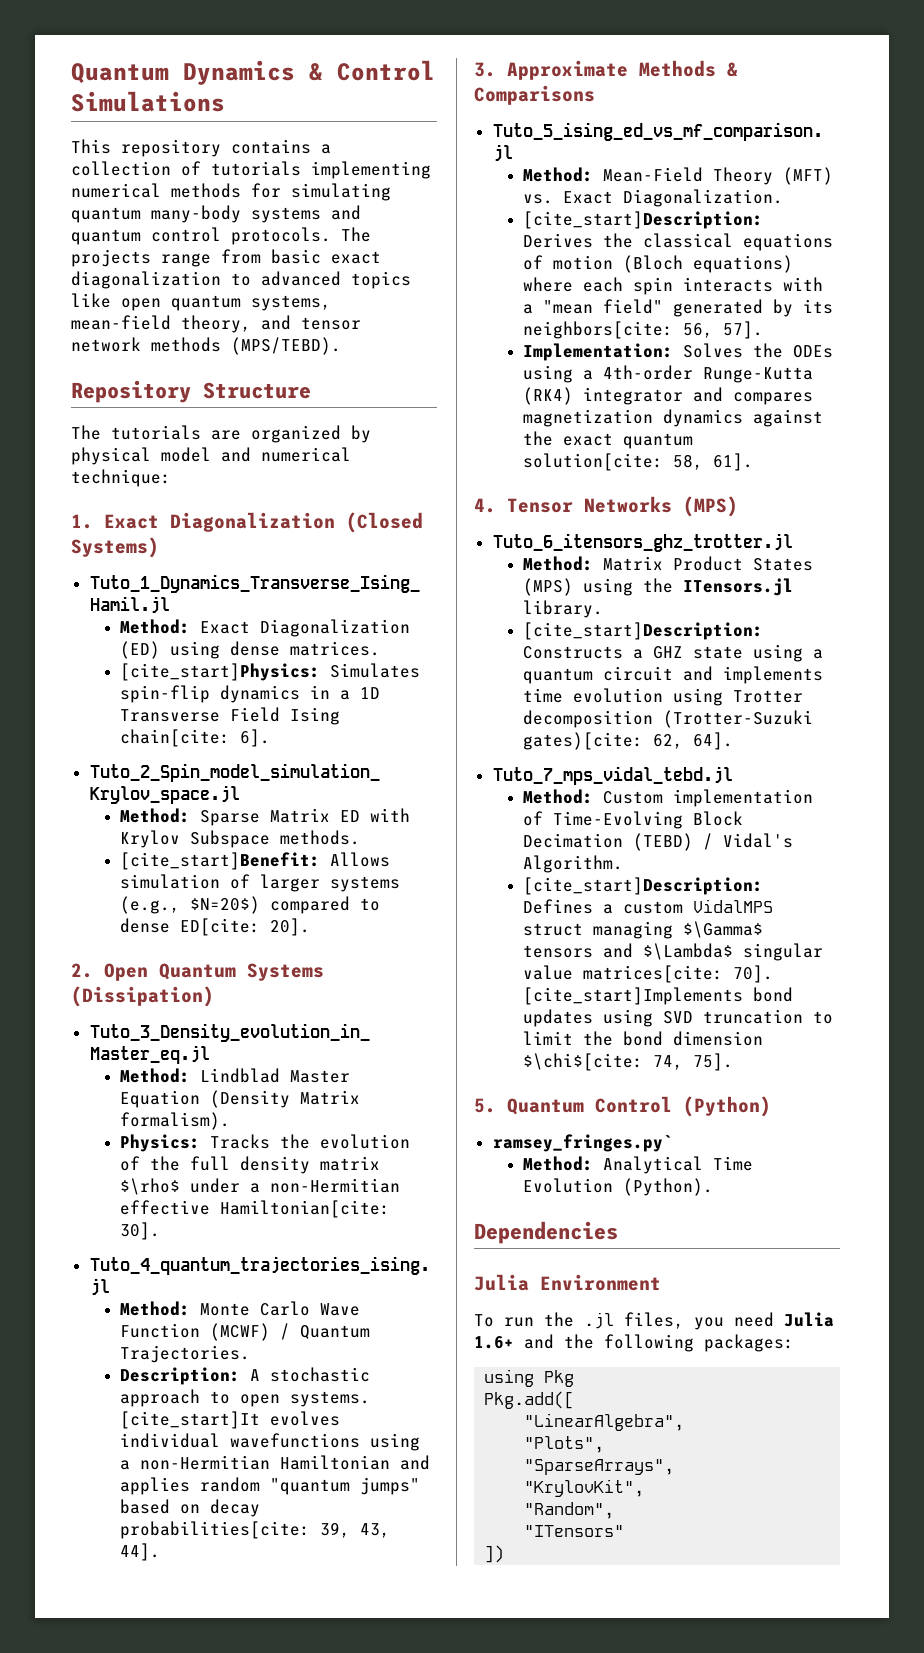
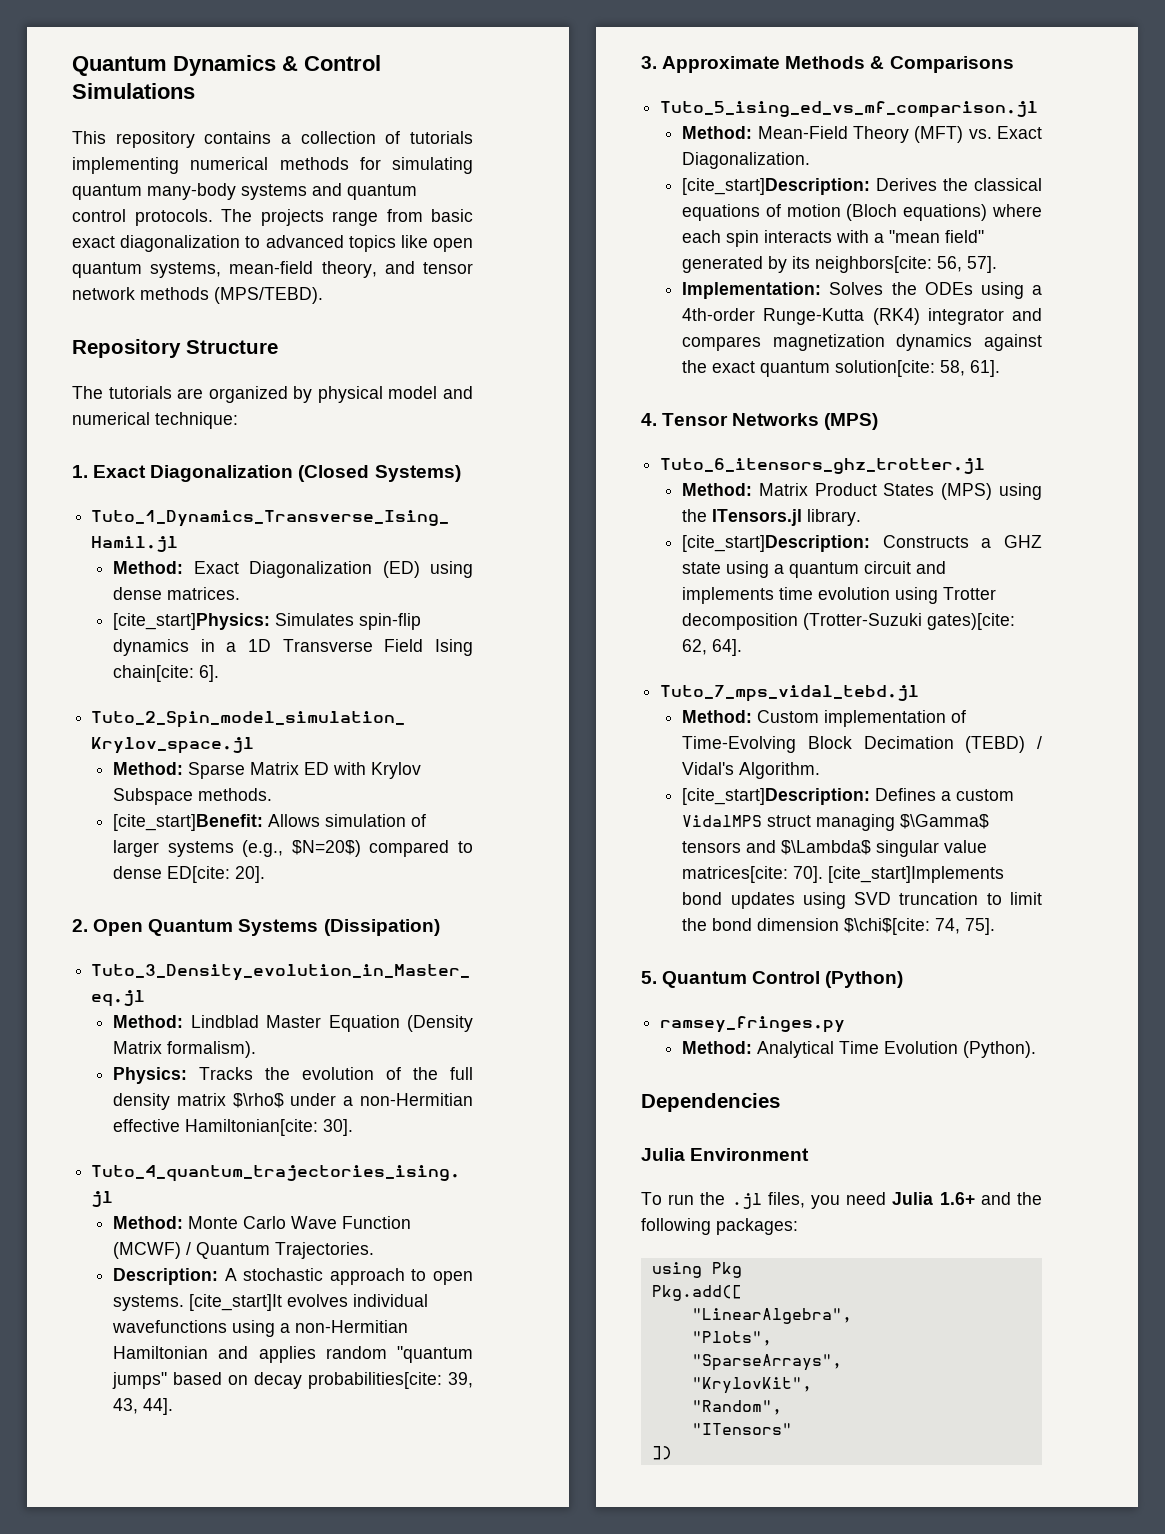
- ramsey_fringes.py`
+ ramsey_fringes.py

